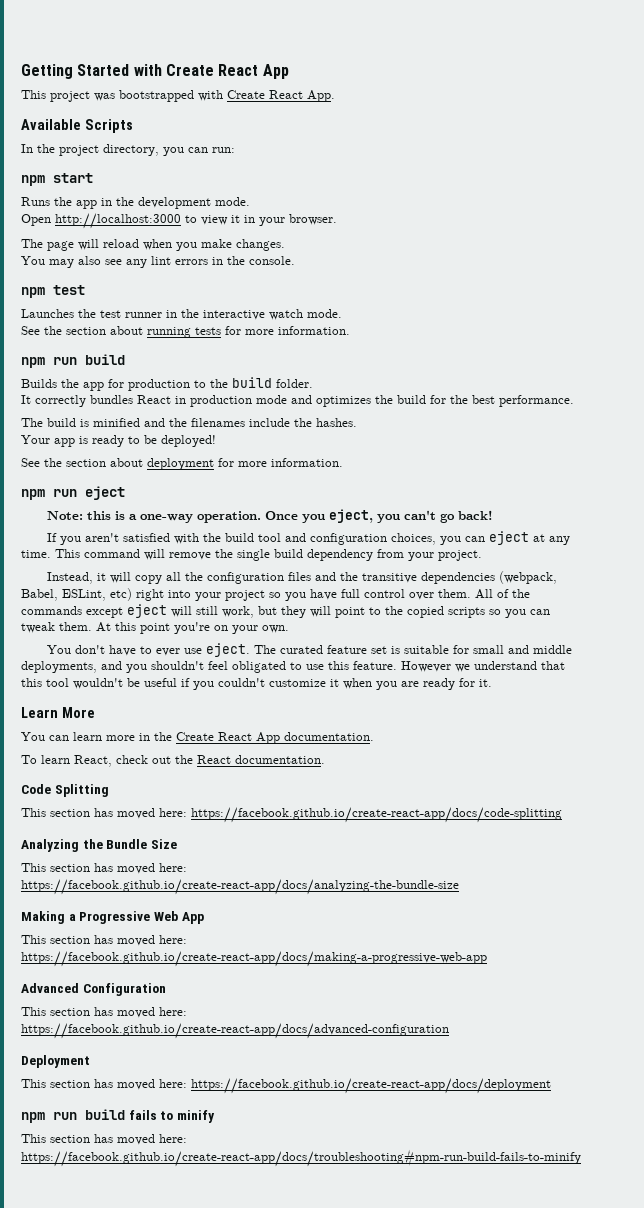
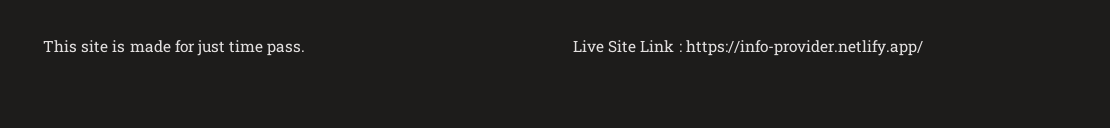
- Getting Started with Create React App
- This project was bootstrapped with Create React App.
- Available Scripts
- In the project directory, you can run:
- npm start
- Runs the app in the development mode.
- Open http://localhost:3000 to view it in your browser.
- The page will reload when you make changes.
- You may also see any lint errors in the console.
- npm test
- Launches the test runner in the interactive watch mode.
- See the section about running tests for more information.
- npm run build
- Builds the app for production to the build folder.
- It correctly bundles React in production mode and optimizes the build for the best performance.
- The build is minified and the filenames include the hashes.
- Your app is ready to be deployed!
- See the section about deployment for more information.
- npm run eject
- Note: this is a one-way operation. Once you eject, you can't go back!
- If you aren't satisfied with the build tool and configuration choices, you can eject at any time. This command will remove the single build dependency from your project.
- Instead, it will copy all the configuration files and the transitive dependencies (webpack, Babel, ESLint, etc) right into your project so you have full control over them. All of the commands except eject will still work, but they will point to the copied scripts so you can tweak them. At this point you're on your own.
- You don't have to ever use eject. The curated feature set is suitable for small and middle deployments, and you shouldn't feel obligated to use this feature. However we understand that this tool wouldn't be useful if you couldn't customize it when you are ready for it.
- Learn More
- You can learn more in the Create React App documentation.
- To learn React, check out the React documentation.
- Code Splitting
- This section has moved here: https://facebook.github.io/create-react-app/docs/code-splitting
- Analyzing the Bundle Size
- This section has moved here: https://facebook.github.io/create-react-app/docs/analyzing-the-bundle-size
- Making a Progressive Web App
- This section has moved here: https://facebook.github.io/create-react-app/docs/making-a-progressive-web-app
- Advanced Configuration
- This section has moved here: https://facebook.github.io/create-react-app/docs/advanced-configuration
- Deployment
- This section has moved here: https://facebook.github.io/create-react-app/docs/deployment
- npm run build fails to minify
- This section has moved here: https://facebook.github.io/create-react-app/docs/troubleshooting#npm-run-build-fails-to-minify
+ This site is made for just time pass.
+ Live Site Link : https://info-provider.netlify.app/

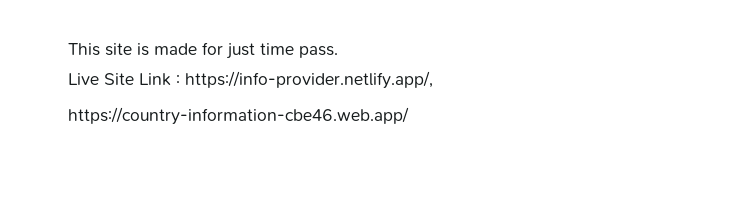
- Live Site Link : https://info-provider.netlify.app/
+ Live Site Link : https://info-provider.netlify.app/,
+ https://country-information-cbe46.web.app/

